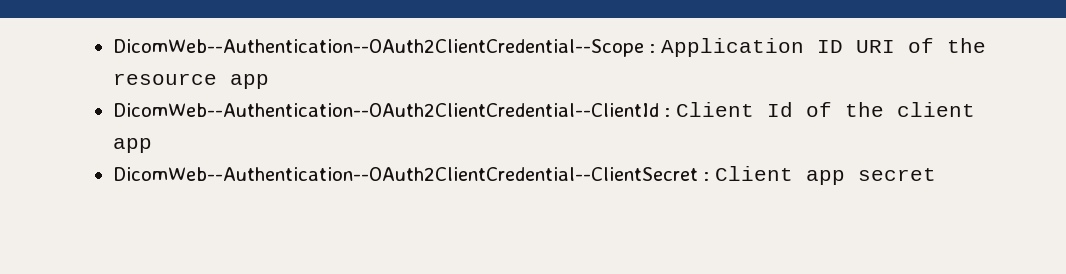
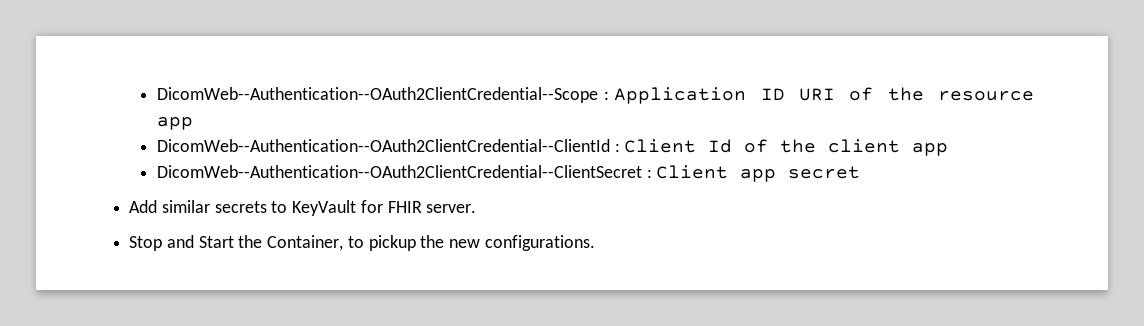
+ Add similar secrets to KeyVault for FHIR server.
+ Stop and Start the Container, to pickup the new configurations.

